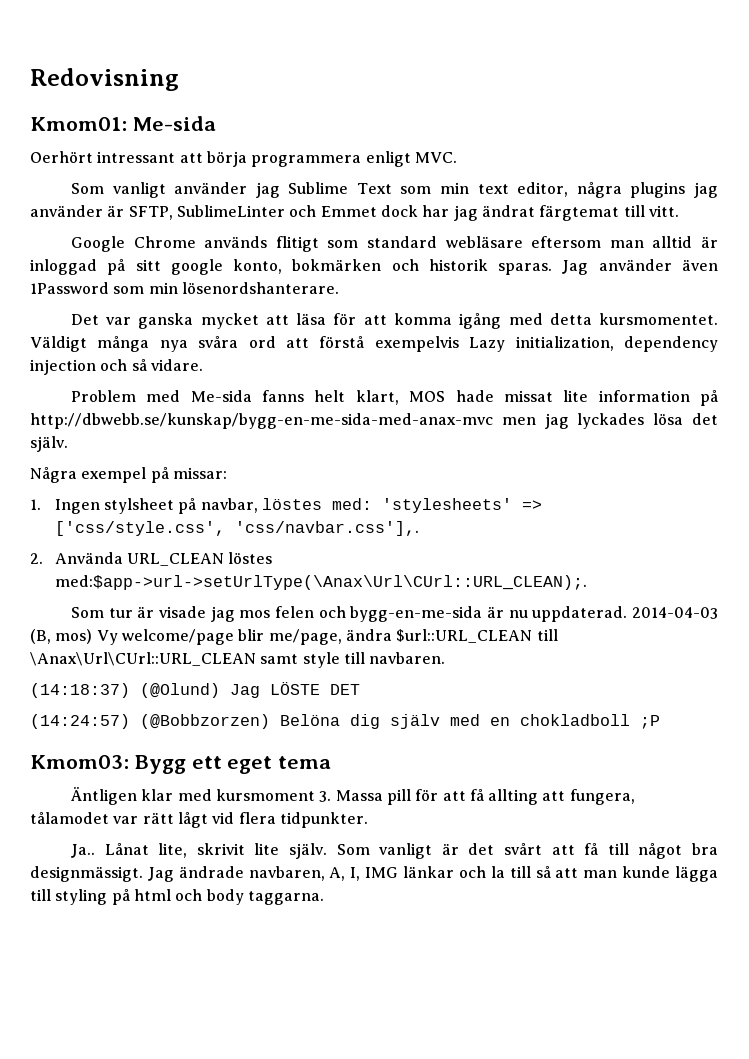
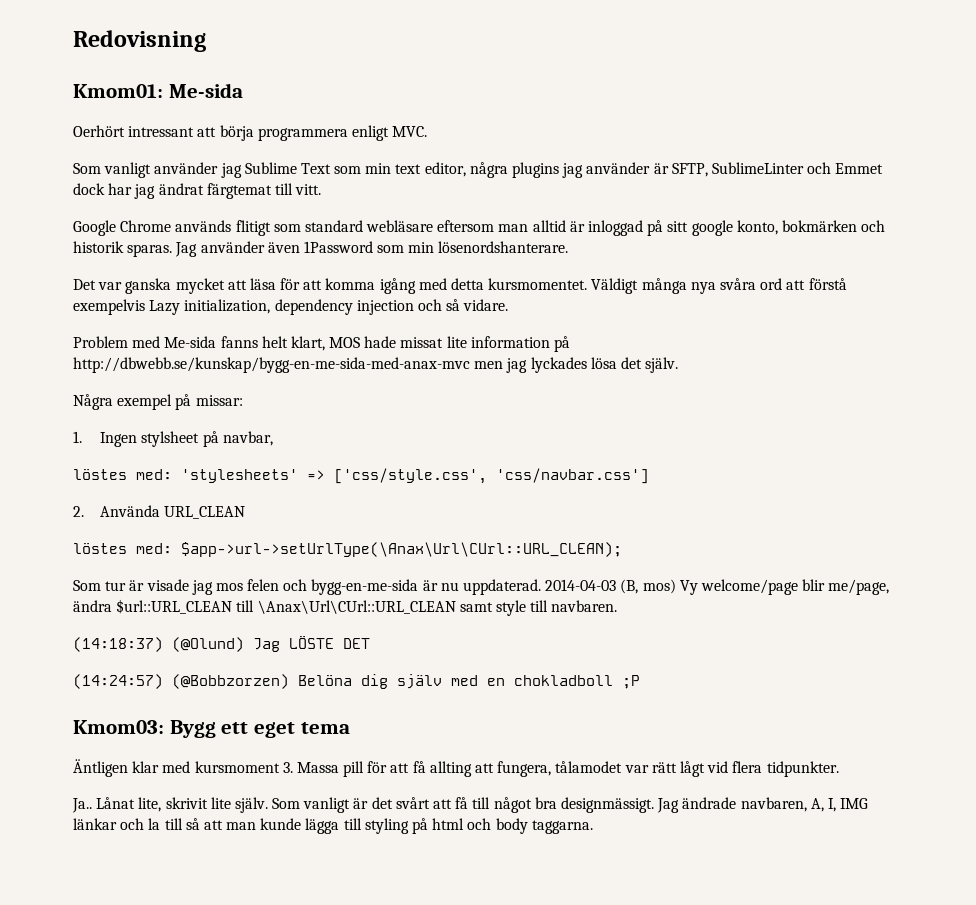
- 1. Ingen stylsheet på navbar, löstes med: 'stylesheets' => ['css/style.css', 'css/navbar.css'],.
+ 1. Ingen stylsheet på navbar,
+ löstes med: 'stylesheets' => ['css/style.css', 'css/navbar.css']
- 2. Använda URL_CLEAN löstes med:$app->url->setUrlType(\Anax\Url\CUrl::URL_CLEAN);.
+ 2. Använda URL_CLEAN
+ löstes med: $app->url->setUrlType(\Anax\Url\CUrl::URL_CLEAN);

